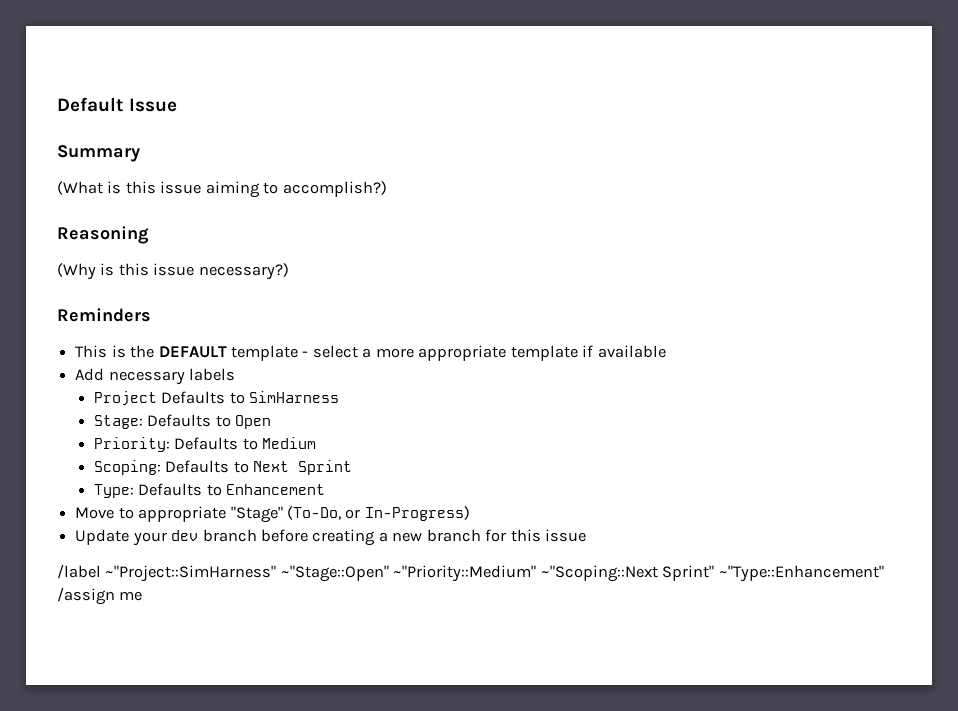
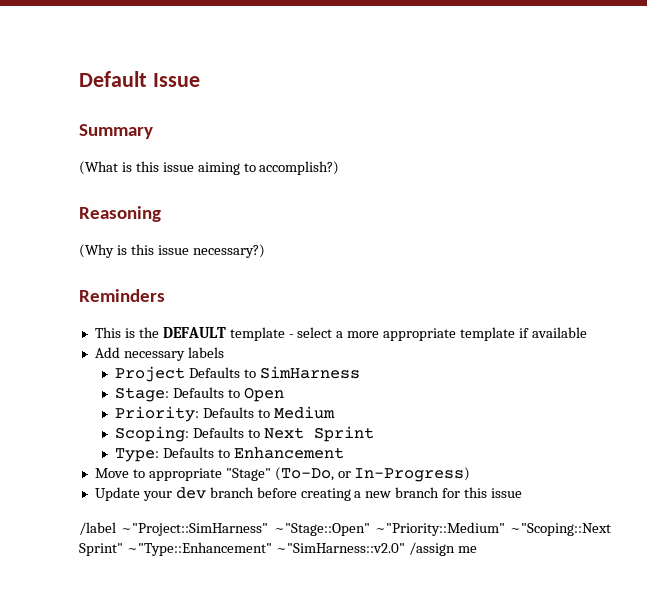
- /label ~"Project::SimHarness" ~"Stage::Open" ~"Priority::Medium" ~"Scoping::Next Sprint" ~"Type::Enhancement" /assign me
+ /label ~"Project::SimHarness" ~"Stage::Open" ~"Priority::Medium" ~"Scoping::Next Sprint" ~"Type::Enhancement" ~"SimHarness::v2.0" /assign me

